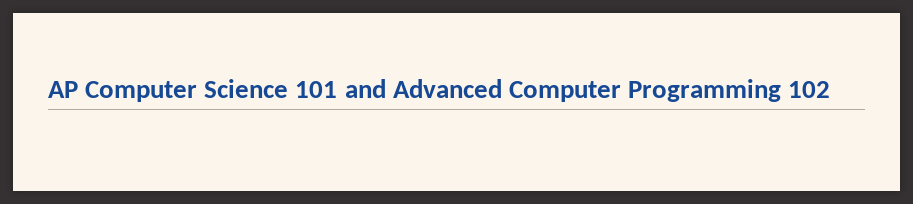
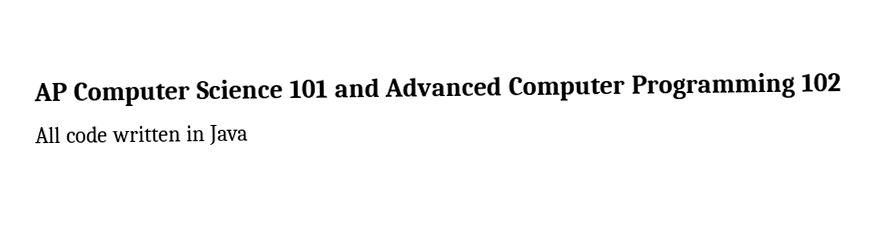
+ All code written in Java

